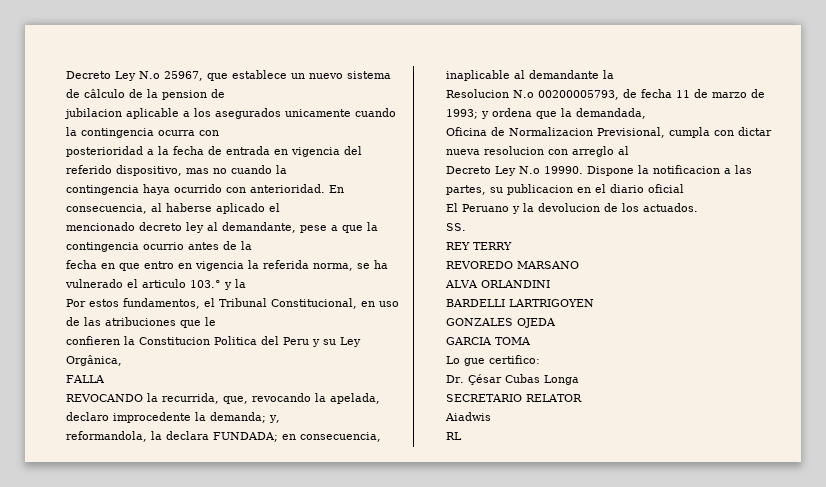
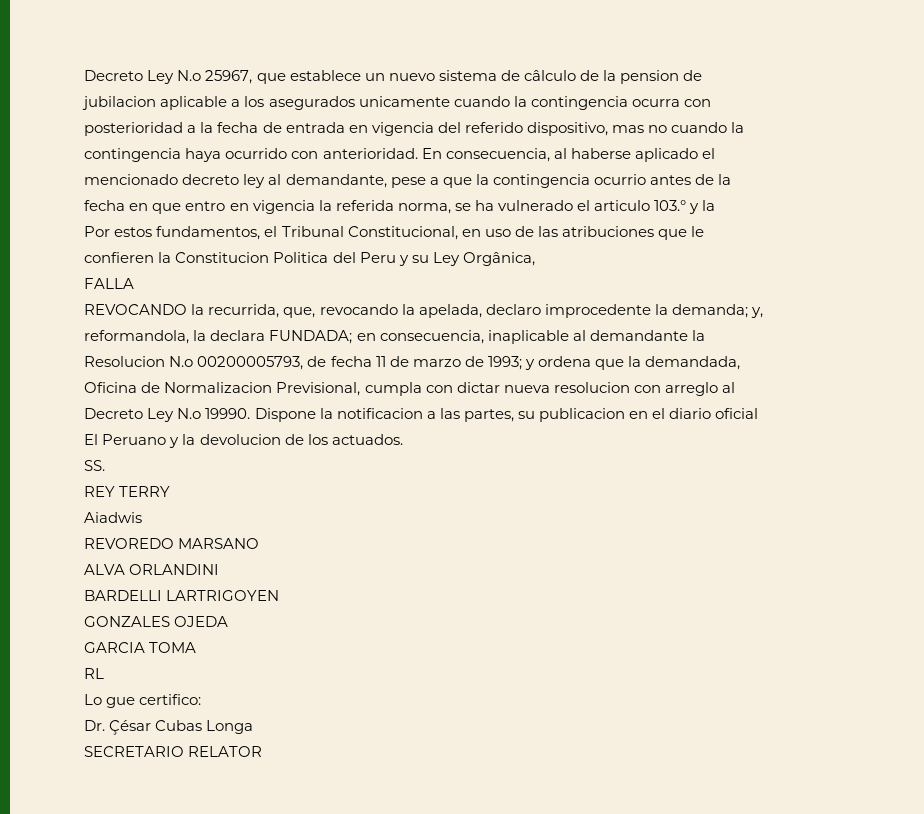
+ Aiadwis
+ RL
- Aiadwis
- RL

